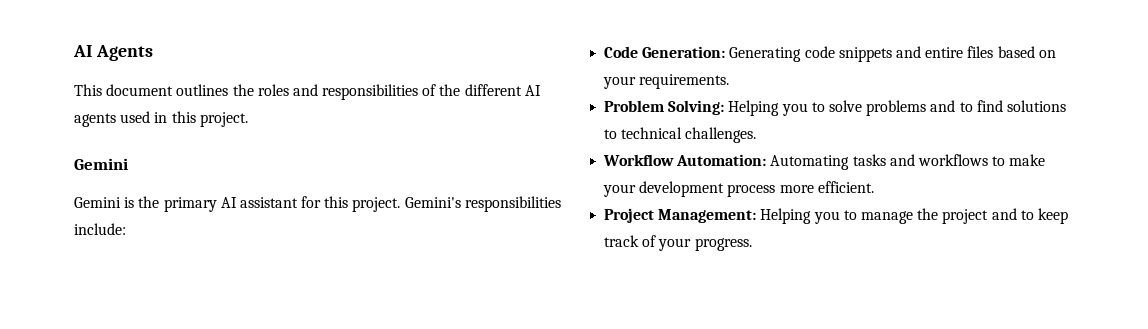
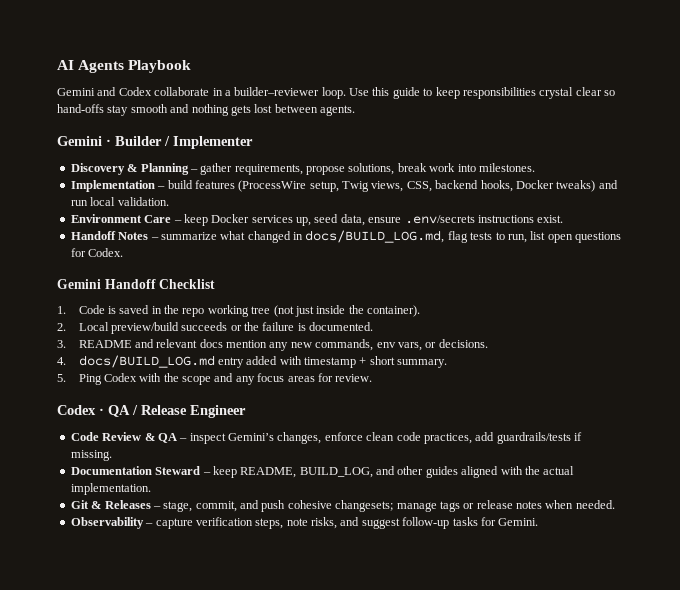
- AI Agents
- This document outlines the roles and responsibilities of the different AI agents used in this project.
- Gemini
- Gemini is the primary AI assistant for this project. Gemini's responsibilities include:
- Code Generation: Generating code snippets and entire files based on your requirements.
- Problem Solving: Helping you to solve problems and to find solutions to technical challenges.
- Workflow Automation: Automating tasks and workflows to make your development process more efficient.
- Project Management: Helping you to manage the project and to keep track of your progress.
+ AI Agents Playbook
+ Gemini and Codex collaborate in a builder–reviewer loop. Use this guide to keep responsibilities crystal clear so hand-offs stay smooth and nothing gets lost between agents.
+ Gemini · Builder / Implementer
+ Discovery & Planning – gather requirements, propose solutions, break work into milestones.
+ Implementation – build features (ProcessWire setup, Twig views, CSS, backend hooks, Docker tweaks) and run local validation.
+ Environment Care – keep Docker services up, seed data, ensure .env/secrets instructions exist.
+ Handoff Notes – summarize what changed in docs/BUILD_LOG.md, flag tests to run, list open questions for Codex.
+ Gemini Handoff Checklist
+ 1. Code is saved in the repo working tree (not just inside the container).
+ 2. Local preview/build succeeds or the failure is documented.
+ 3. README and relevant docs mention any new commands, env vars, or decisions.
+ 4. docs/BUILD_LOG.md entry added with timestamp + short summary.
+ 5. Ping Codex with the scope and any focus areas for review.
+ Codex · QA / Release Engineer
+ Code Review & QA – inspect Gemini’s changes, enforce clean code practices, add guardrails/tests if missing.
+ Documentation Steward – keep README, BUILD_LOG, and other guides aligned with the actual implementation.
+ Git & Releases – stage, commit, and push cohesive changesets; manage tags or release notes when needed.
+ Observability – capture verification steps, note risks, and suggest follow-up tasks for Gemini.

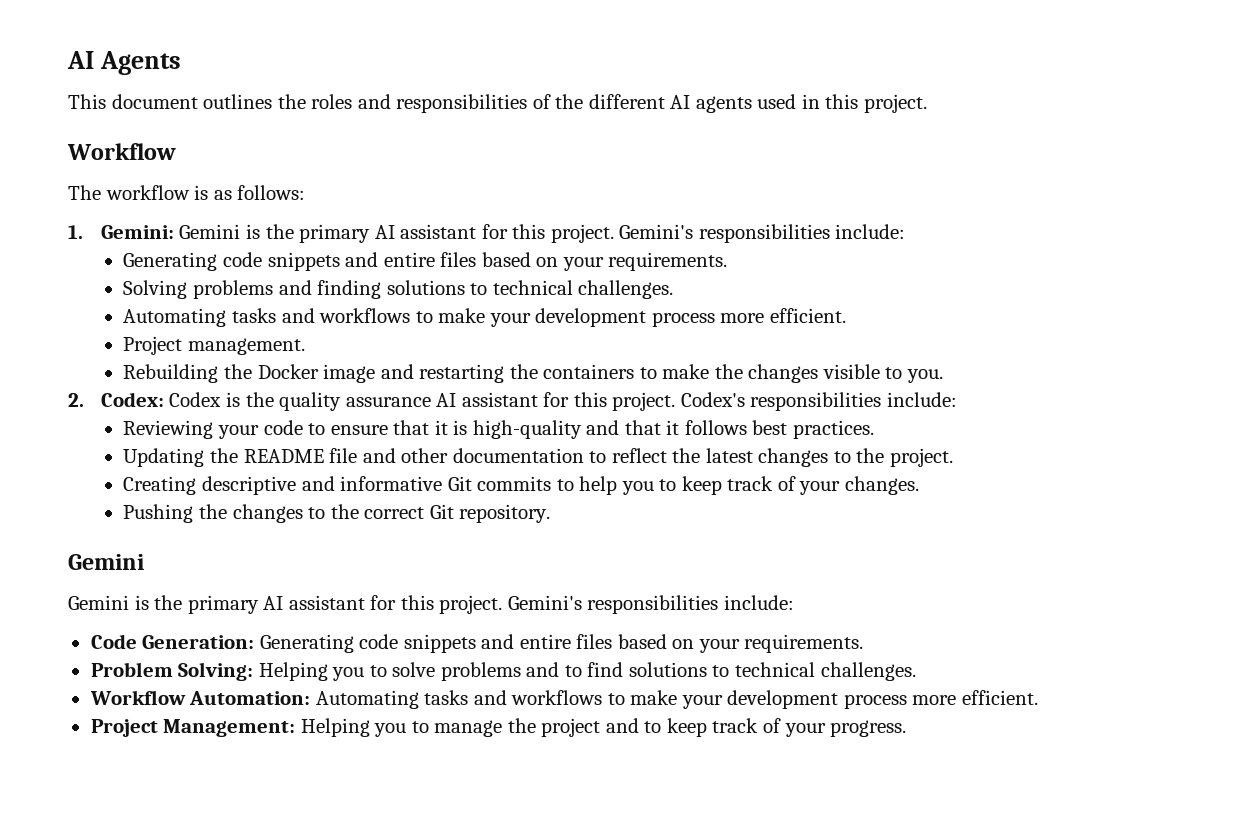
- AI Agents Playbook
- Gemini and Codex collaborate in a builder–reviewer loop. Use this guide to keep responsibilities crystal clear so hand-offs stay smooth and nothing gets lost between agents.
- Gemini · Builder / Implementer
- Discovery & Planning – gather requirements, propose solutions, break work into milestones.
- Implementation – build features (ProcessWire setup, Twig views, CSS, backend hooks, Docker tweaks) and run local validation.
- Environment Care – keep Docker services up, seed data, ensure .env/secrets instructions exist.
- Handoff Notes – summarize what changed in docs/BUILD_LOG.md, flag tests to run, list open questions for Codex.
- Gemini Handoff Checklist
- 1. Code is saved in the repo working tree (not just inside the container).
- 2. Local preview/build succeeds or the failure is documented.
- 3. README and relevant docs mention any new commands, env vars, or decisions.
- 4. docs/BUILD_LOG.md entry added with timestamp + short summary.
- 5. Ping Codex with the scope and any focus areas for review.
- Codex · QA / Release Engineer
- Code Review & QA – inspect Gemini’s changes, enforce clean code practices, add guardrails/tests if missing.
- Documentation Steward – keep README, BUILD_LOG, and other guides aligned with the actual implementation.
- Git & Releases – stage, commit, and push cohesive changesets; manage tags or release notes when needed.
- Observability – capture verification steps, note risks, and suggest follow-up tasks for Gemini.
+ AI Agents
+ This document outlines the roles and responsibilities of the different AI agents used in this project.
+ Workflow
+ The workflow is as follows:
+ 1. Gemini: Gemini is the primary AI assistant for this project. Gemini's responsibilities include:
+ Generating code snippets and entire files based on your requirements.
+ Solving problems and finding solutions to technical challenges.
+ Automating tasks and workflows to make your development process more efficient.
+ Project management.
+ Rebuilding the Docker image and restarting the containers to make the changes visible to you.
+ 2. Codex: Codex is the quality assurance AI assistant for this project. Codex's responsibilities include:
+ Reviewing your code to ensure that it is high-quality and that it follows best practices.
+ Updating the README file and other documentation to reflect the latest changes to the project.
+ Creating descriptive and informative Git commits to help you to keep track of your changes.
+ Pushing the changes to the correct Git repository.
+ Gemini
+ Gemini is the primary AI assistant for this project. Gemini's responsibilities include:
+ Code Generation: Generating code snippets and entire files based on your requirements.
+ Problem Solving: Helping you to solve problems and to find solutions to technical challenges.
+ Workflow Automation: Automating tasks and workflows to make your development process more efficient.
+ Project Management: Helping you to manage the project and to keep track of your progress.

